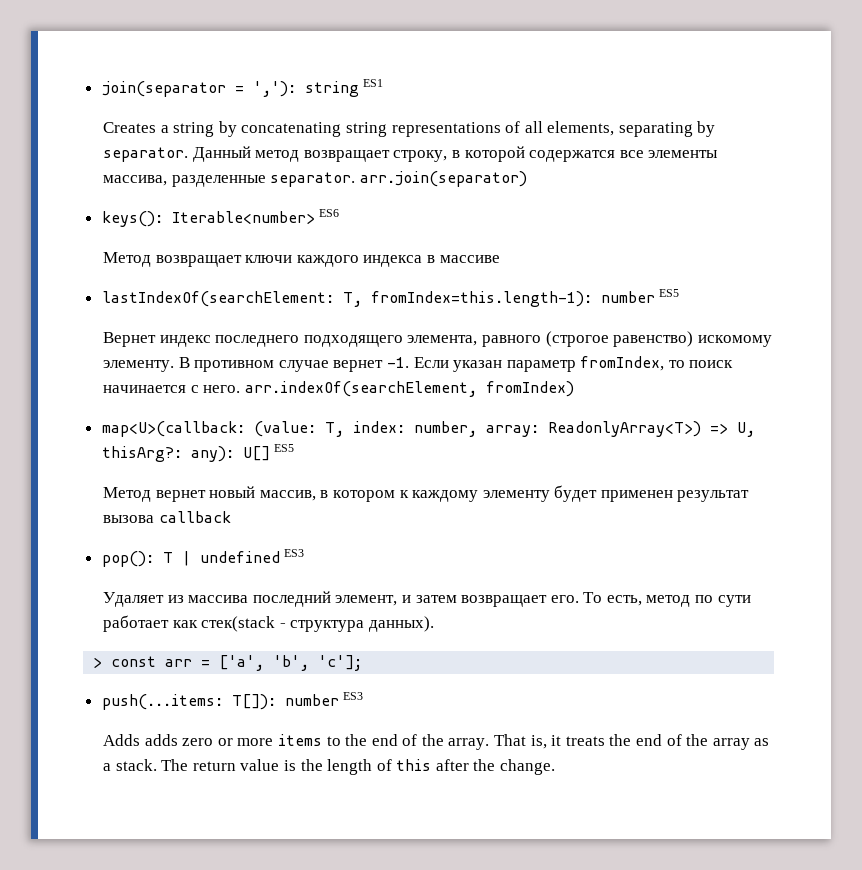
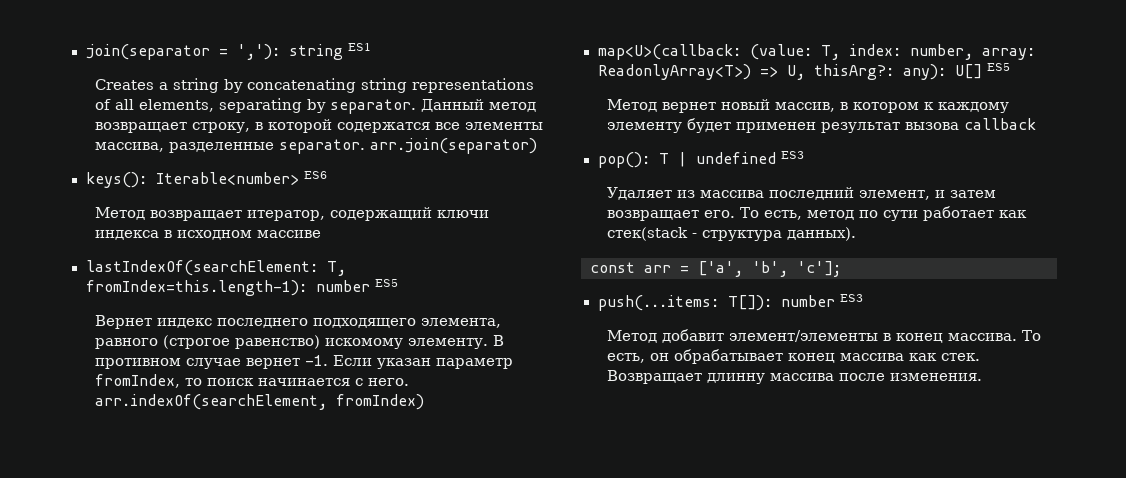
- Метод возвращает ключи каждого индекса в массиве
+ Метод возвращает итератор, содержащий ключи индекса в исходном массиве
- > const arr = ['a', 'b', 'c'];
+ const arr = ['a', 'b', 'c'];
- Adds adds zero or more items to the end of the array. That is, it treats the end of the array as a stack. The return value is the length of this after the change.
+ Метод добавит элемент/элементы в конец массива. То есть, он обрабатывает конец массива как стек. Возвращает длинну массива после изменения.

